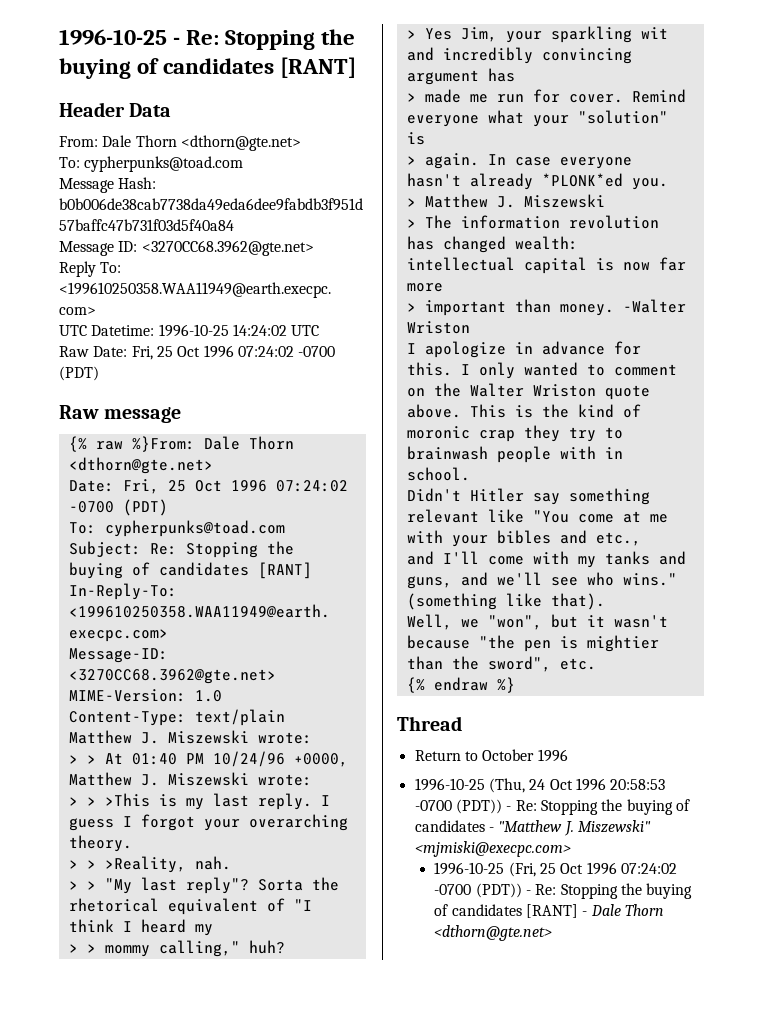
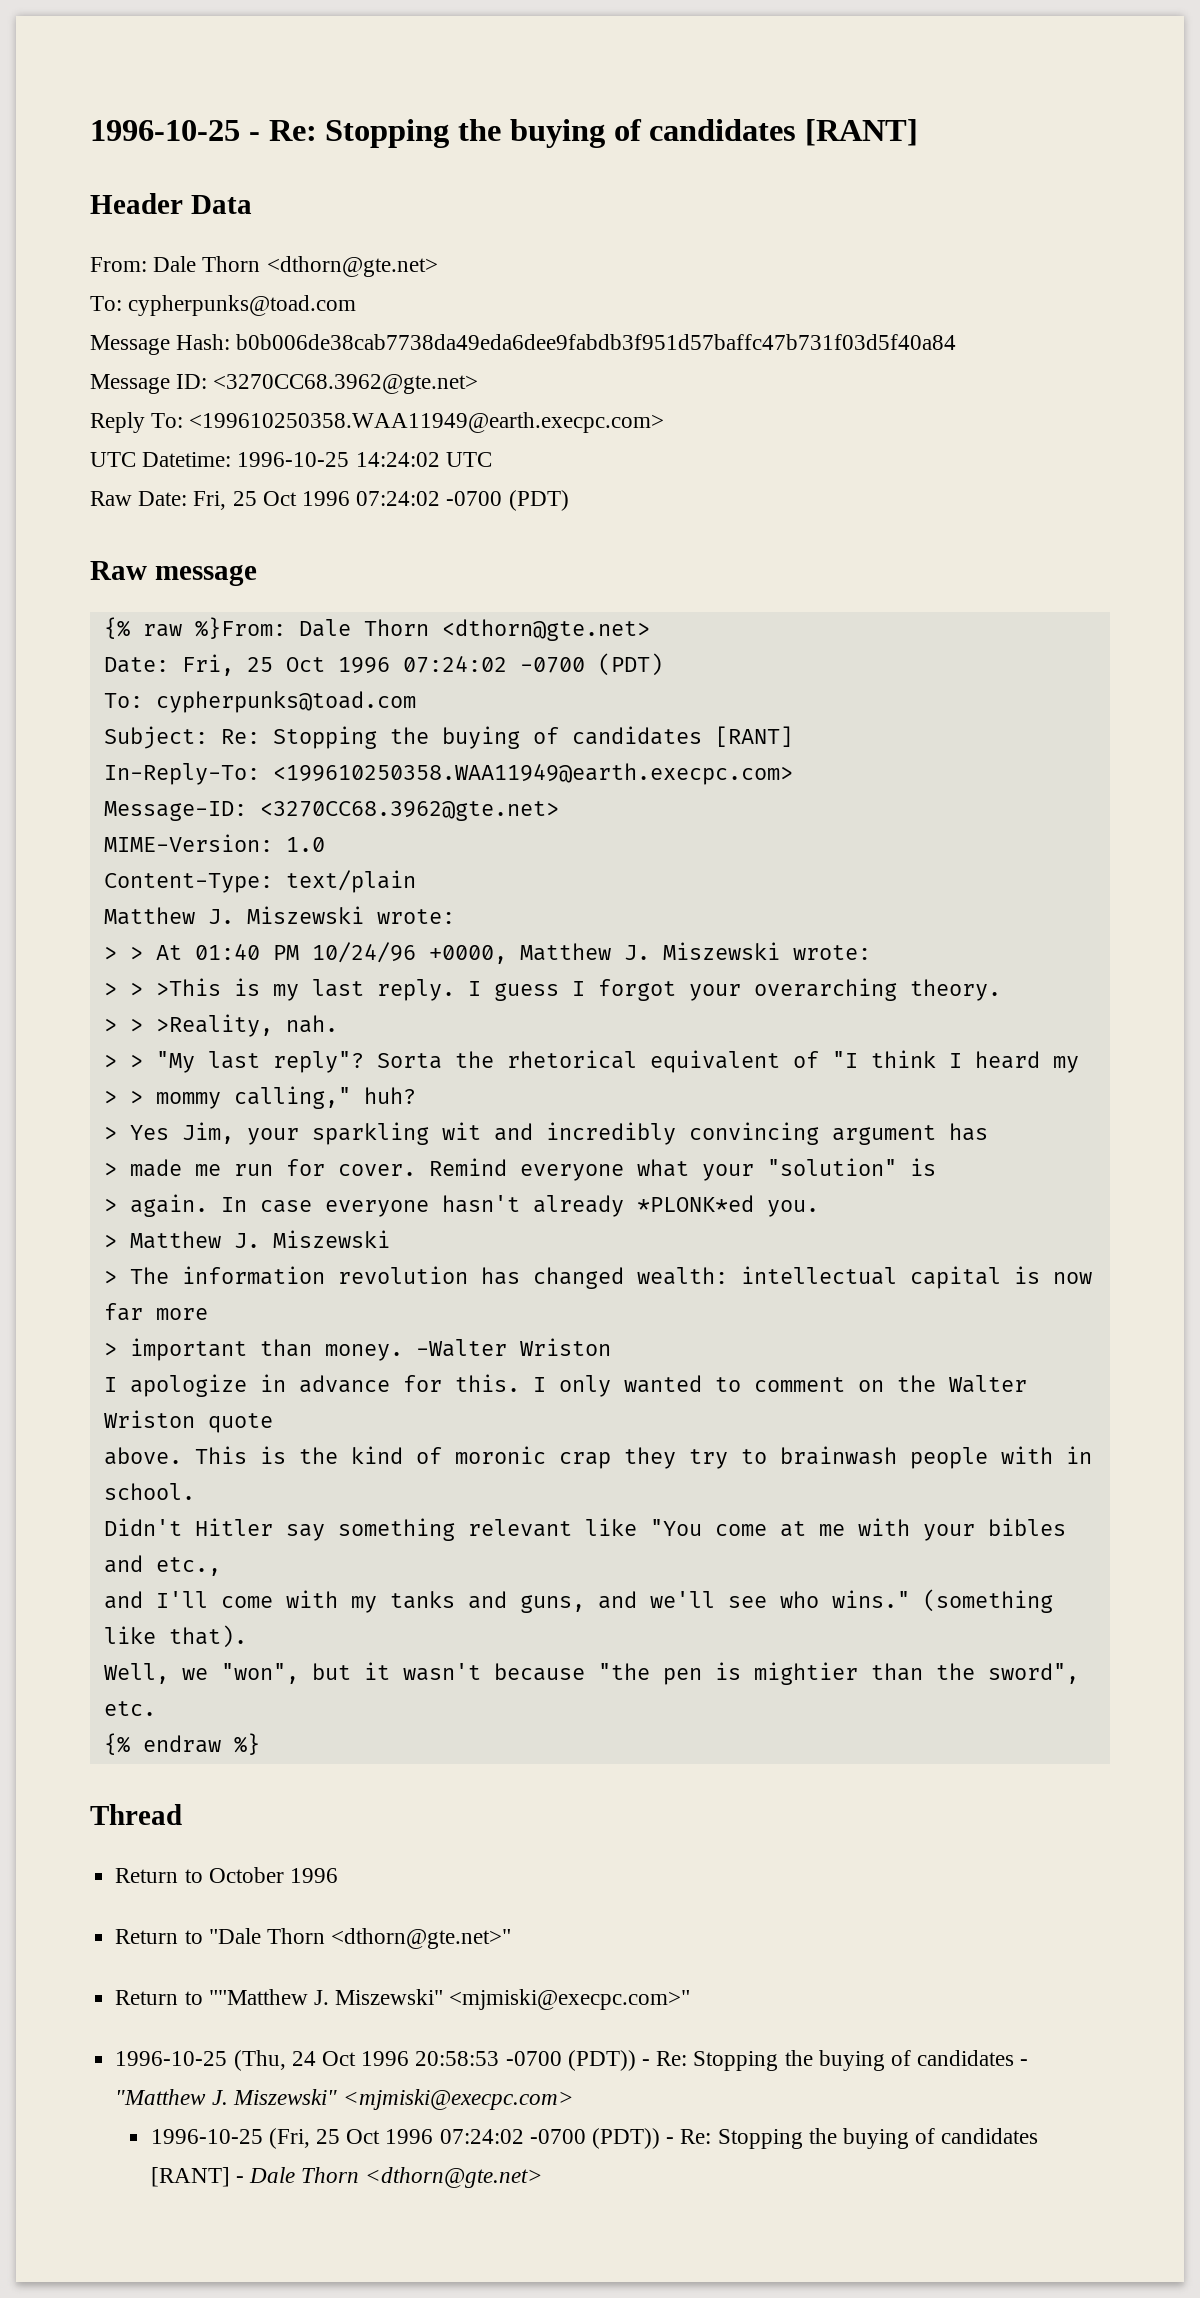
+ Return to "Dale Thorn <dthorn@gte.net>"
+ Return to ""Matthew J. Miszewski" <mjmiski@execpc.com>"

